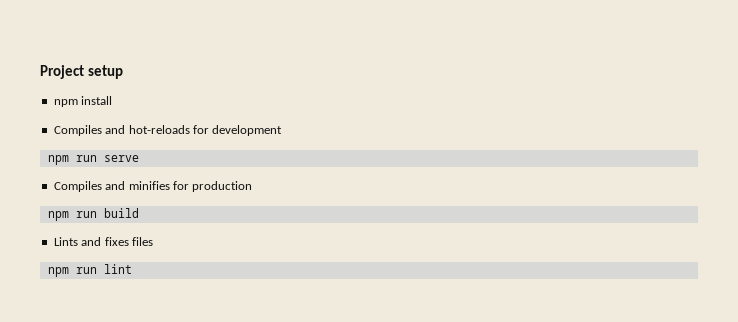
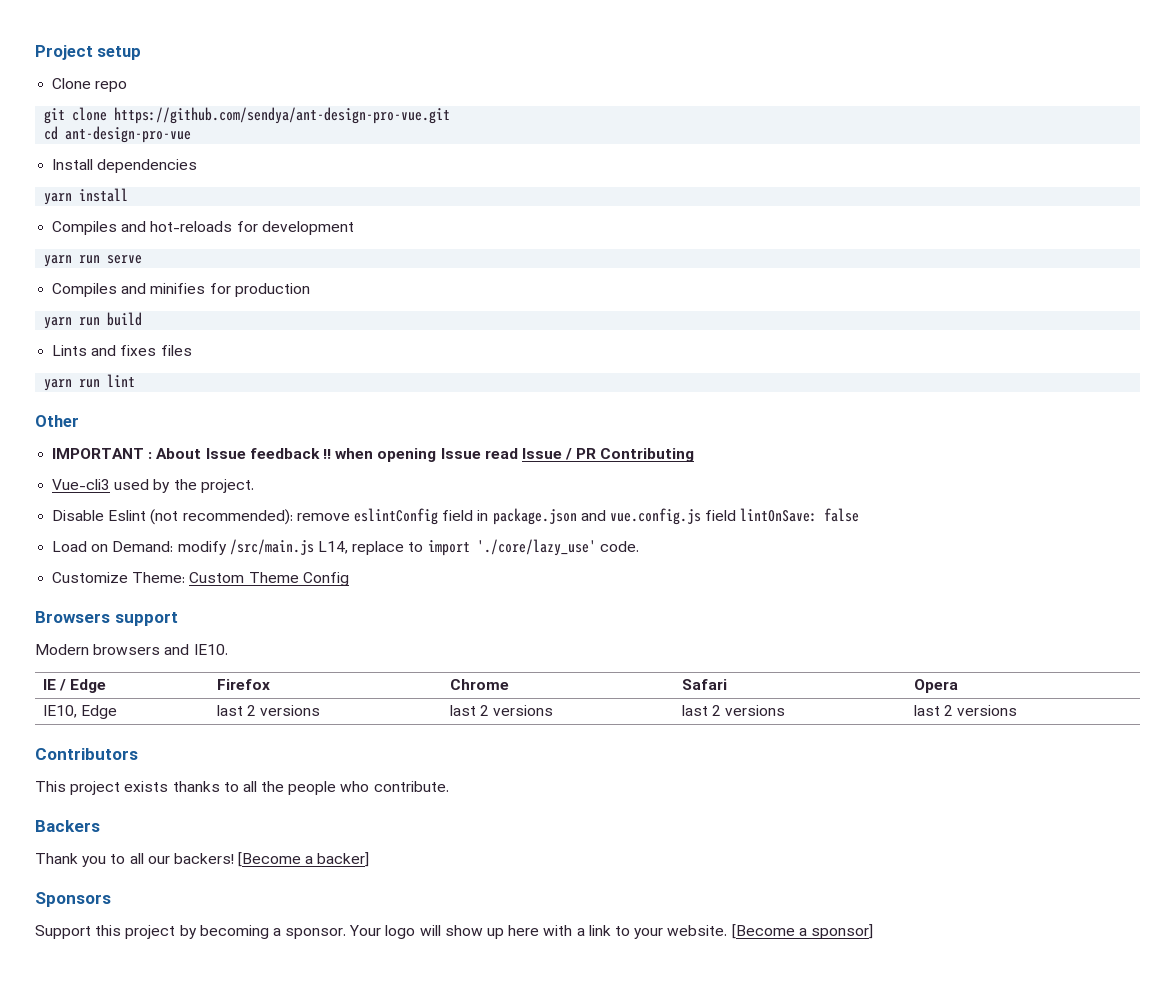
- npm install
+ Clone repo
+ git clone https://github.com/sendya/ant-design-pro-vue.git
+ cd ant-design-pro-vue
+ Install dependencies
+ yarn install
- npm run serve
+ yarn run serve
- npm run build
+ yarn run build
- npm run lint
+ yarn run lint
+ Other
+ IMPORTANT : About Issue feedback !! when opening Issue read Issue / PR Contributing
+ Vue-cli3 used by the project.
+ Disable Eslint (not recommended): remove eslintConfig field in package.json and vue.config.js field lintOnSave: false
+ Load on Demand: modify /src/main.js L14, replace to import './core/lazy_use' code.
+ Customize Theme: Custom Theme Config
+ Browsers support
+ Modern browsers and IE10.
+ IE / Edge | Firefox | Chrome | Safari | Opera
+ IE10, Edge | last 2 versions | last 2 versions | last 2 versions | last 2 versions
+ Contributors
+ This project exists thanks to all the people who contribute.
+ Backers
+ Thank you to all our backers! [Become a backer]
+ Sponsors
+ Support this project by becoming a sponsor. Your logo will show up here with a link to your website. [Become a sponsor]

